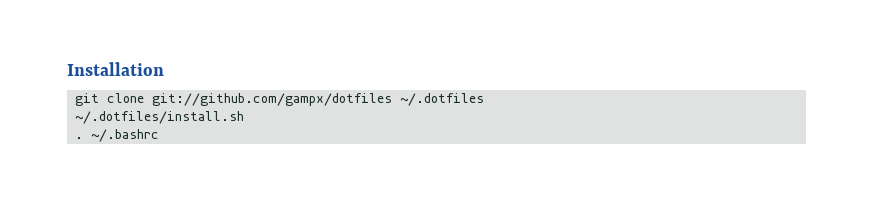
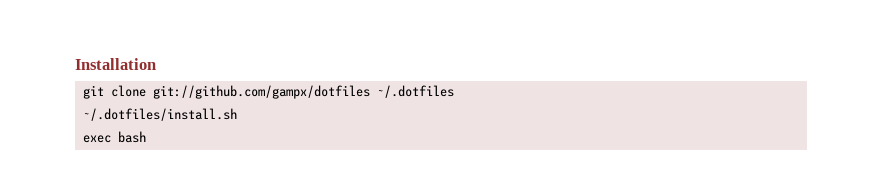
- . ~/.bashrc
+ exec bash

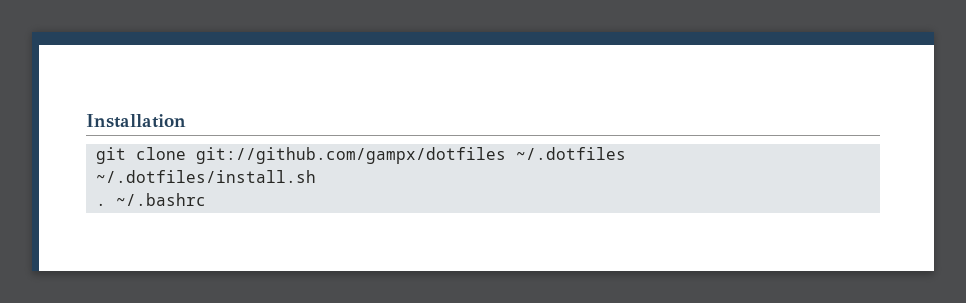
- exec bash
+ . ~/.bashrc

